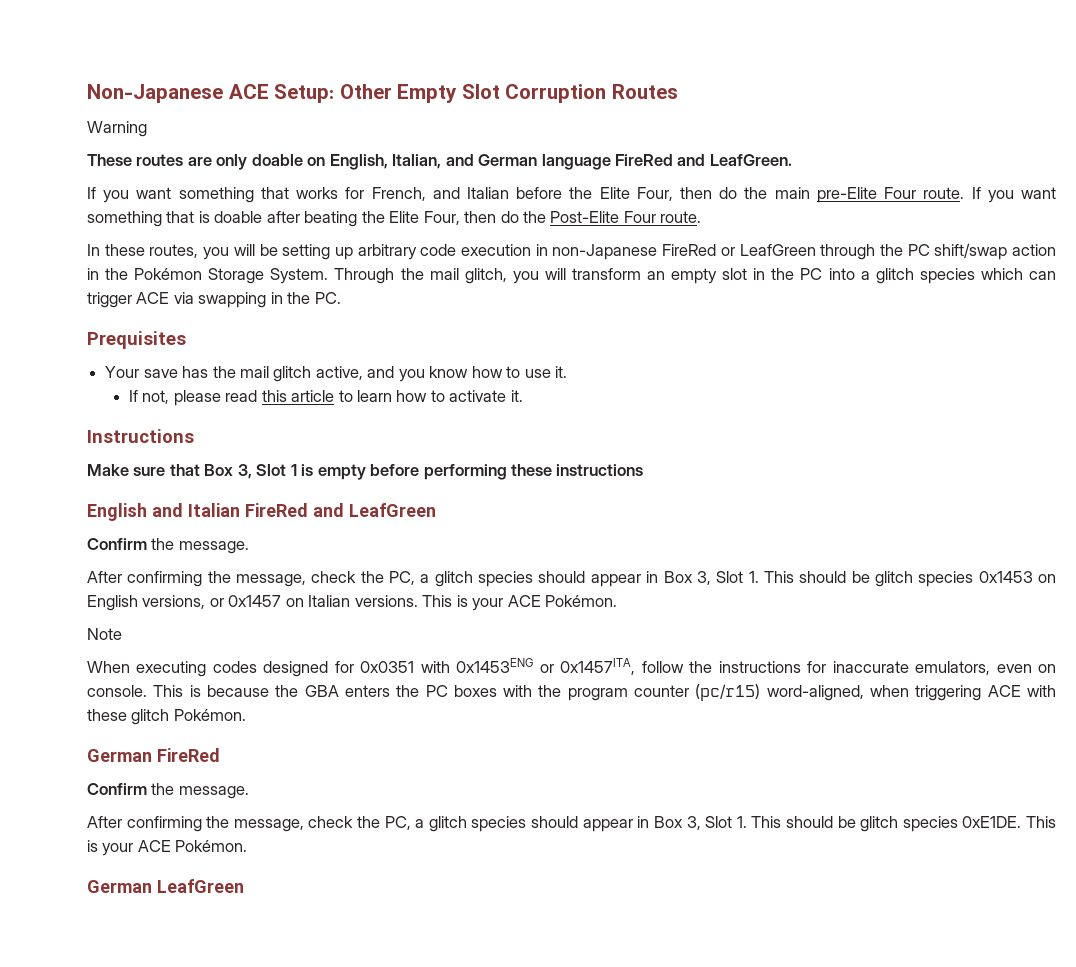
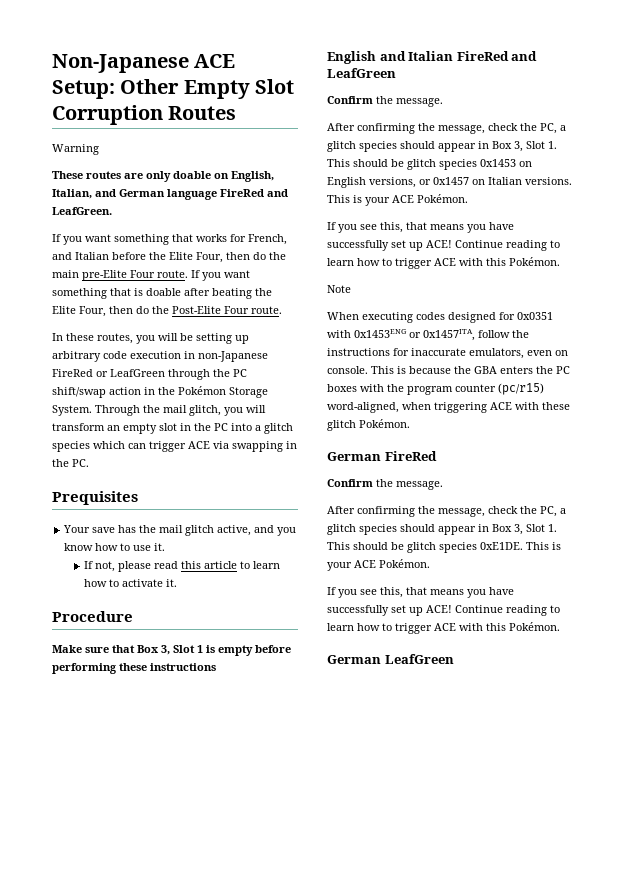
- Instructions
+ Procedure
  After confirming the message, check the PC, a glitch species should appear in Box 3, Slot 1. This should be glitch species 0x1453 on English versions, or 0x1457 on Italian versions. This is your ACE Pokémon.
+ If you see this, that means you have successfully set up ACE! Continue reading to learn how to trigger ACE with this Pokémon.
  After confirming the message, check the PC, a glitch species should appear in Box 3, Slot 1. This should be glitch species 0xE1DE. This is your ACE Pokémon.
+ If you see this, that means you have successfully set up ACE! Continue reading to learn how to trigger ACE with this Pokémon.

